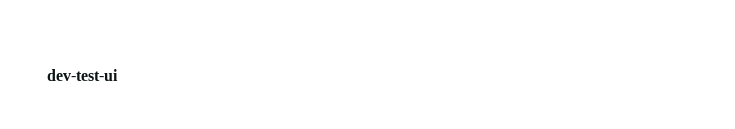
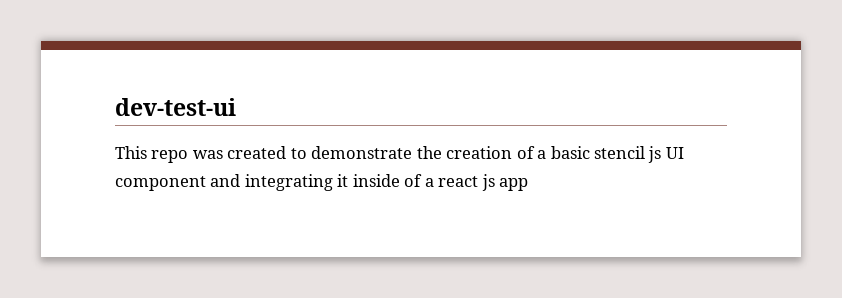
+ This repo was created to demonstrate the creation of a basic stencil js UI component and integrating it inside of a react js app

